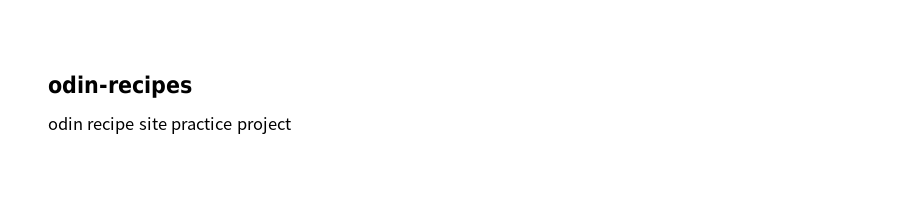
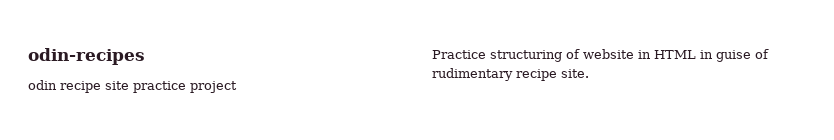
+ Practice structuring of website in HTML in guise of rudimentary recipe site.

